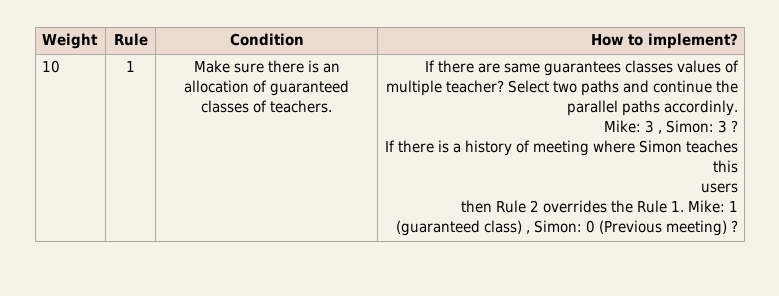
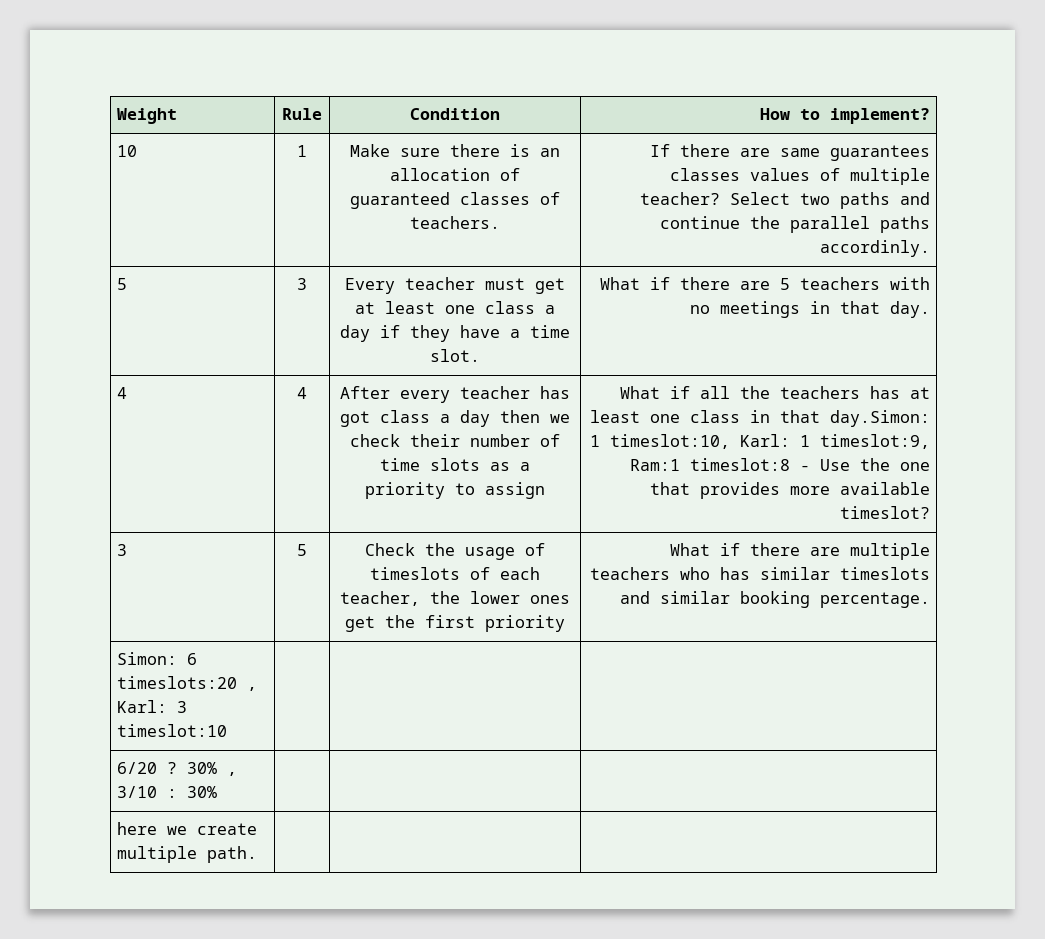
- Mike: 3 , Simon: 3 ?
- If there is a history of meeting where Simon teaches this
- users
- then Rule 2 overrides the Rule 1. Mike: 1 (guaranteed class) , Simon: 0 (Previous meeting) ?
+ 5 | 3 | Every teacher must get at least one class a day if they have a time slot. | What if there are 5 teachers with no meetings in that day.
+ 4 | 4 | After every teacher has got class a day then we check their number of time slots as a priority to assign | What if all the teachers has at least one class in that day.Simon: 1 timeslot:10, Karl: 1 timeslot:9, Ram:1 timeslot:8 - Use the one that provides more available timeslot?
+ 3 | 5 | Check the usage of timeslots of each teacher, the lower ones get the first priority | What if there are multiple teachers who has similar timeslots and similar booking percentage.
+ Simon: 6 timeslots:20 , Karl: 3 timeslot:10 | | |
+ 6/20 ? 30% , 3/10 : 30% | | |
+ here we create multiple path. | | |

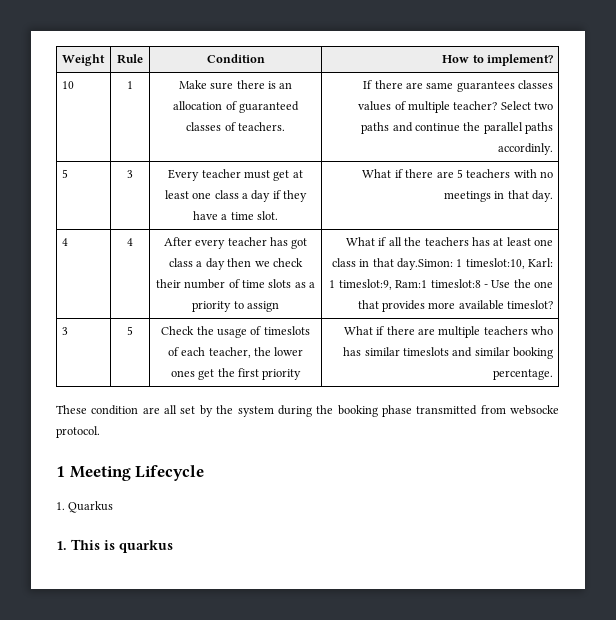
- Simon: 6 timeslots:20 , Karl: 3 timeslot:10 | | |
- 6/20 ? 30% , 3/10 : 30% | | |
- here we create multiple path. | | |
+ These condition are all set by the system during the booking phase transmitted from websocke protocol.
+ 1 Meeting Lifecycle
+ 1. Quarkus
+ 1. This is quarkus

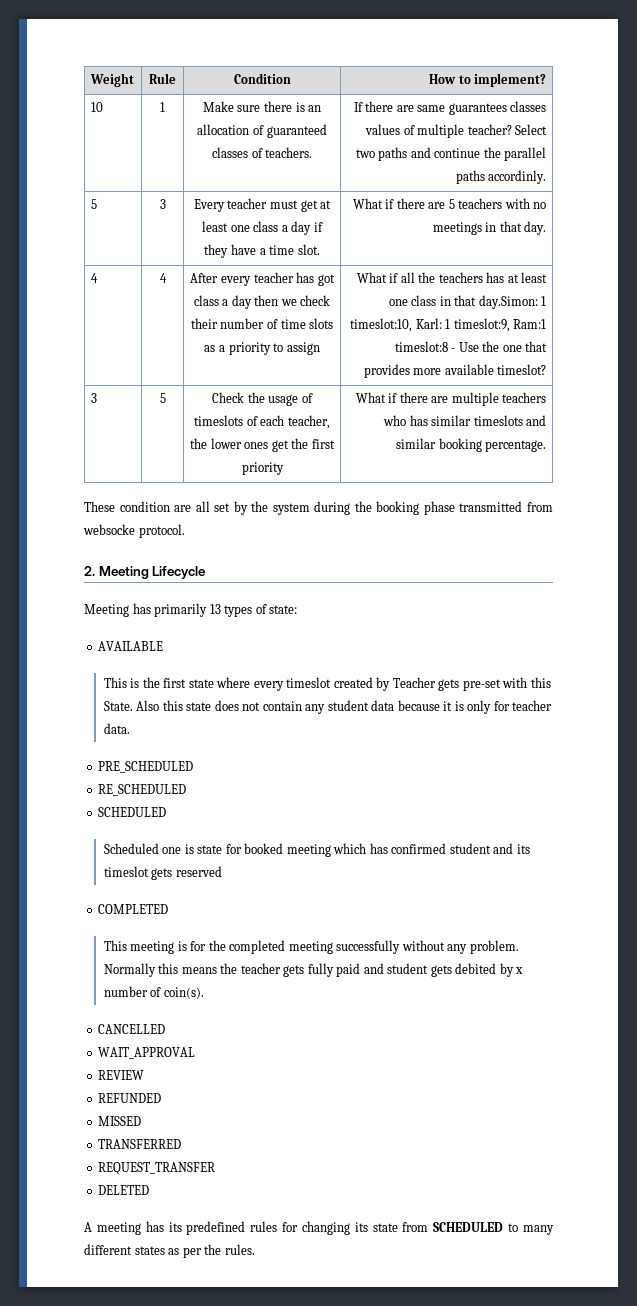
- 1 Meeting Lifecycle
+ 2. Meeting Lifecycle
- 1. Quarkus
- 1. This is quarkus
+ Meeting has primarily 13 types of state:
+ AVAILABLE
+ This is the first state where every timeslot created by Teacher gets pre-set with this State. Also this state does not contain any student data because it is only for teacher data.
+ PRE_SCHEDULED
+ RE_SCHEDULED
+ SCHEDULED
+ Scheduled one is state for booked meeting which has confirmed student and its timeslot gets reserved
+ COMPLETED
+ This meeting is for the completed meeting successfully without any problem. Normally this means the teacher gets fully paid and student gets debited by x number of coin(s).
+ CANCELLED
+ WAIT_APPROVAL
+ REVIEW
+ REFUNDED
+ MISSED
+ TRANSFERRED
+ REQUEST_TRANSFER
+ DELETED
+ A meeting has its predefined rules for changing its state from SCHEDULED to many different states as per the rules.

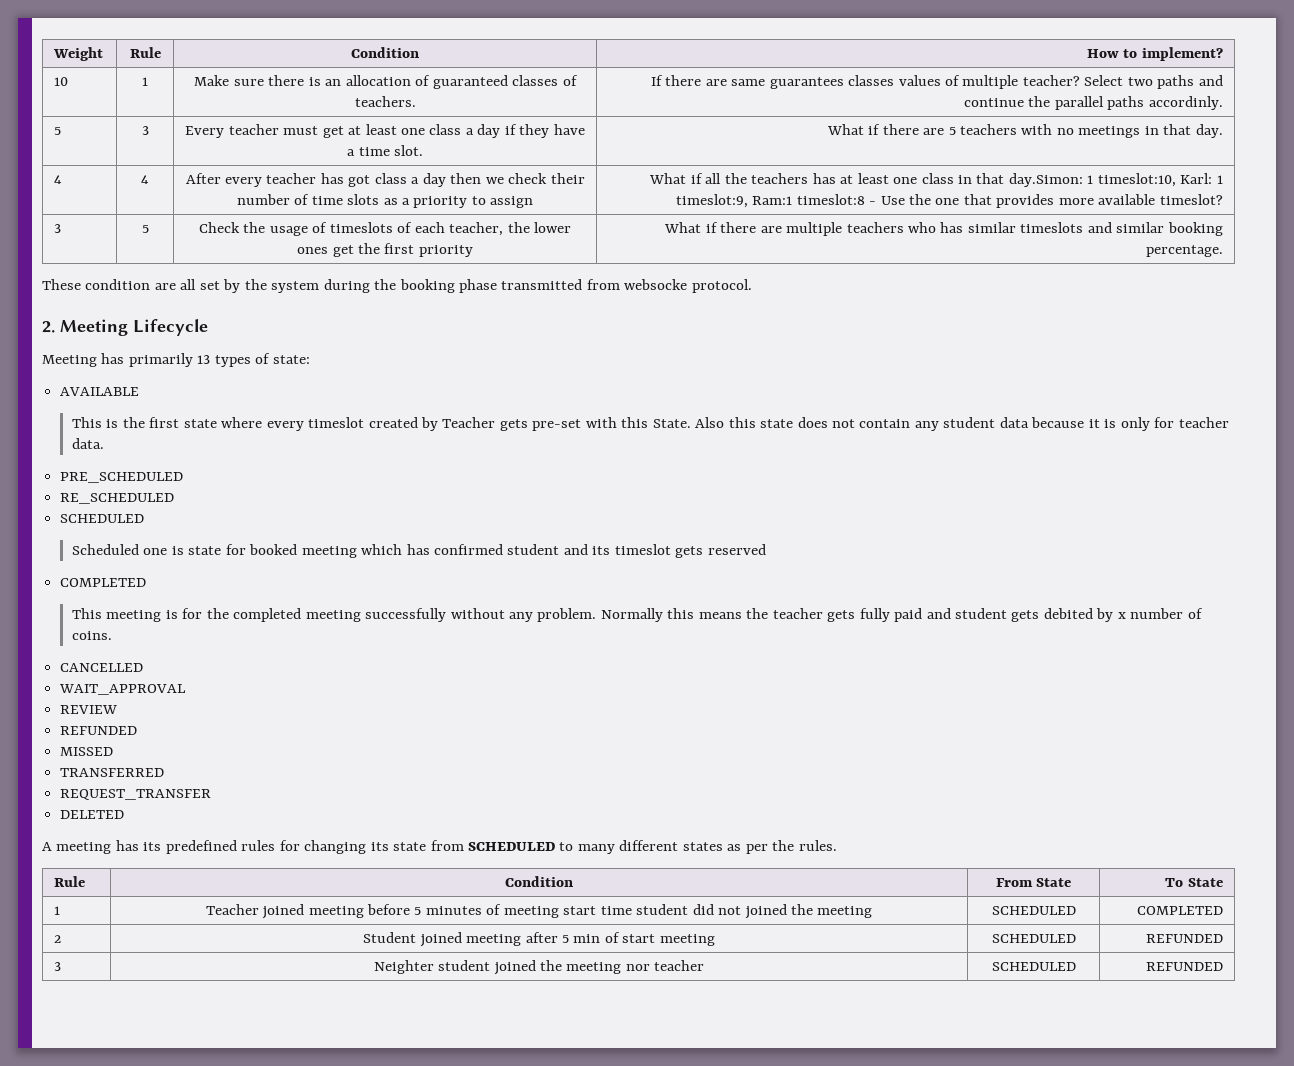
- Normally this means the teacher gets fully paid and student gets debited by x number of coin(s).
+ Normally this means the teacher gets fully paid and student gets debited by x number of coins.
+ Rule | Condition | From State | To State
+ 1 | Teacher joined meeting before 5 minutes of meeting start time student did not joined the meeting | SCHEDULED | COMPLETED
+ 2 | Student joined meeting after 5 min of start meeting | SCHEDULED | REFUNDED
+ 3 | Neighter student joined the meeting nor teacher | SCHEDULED | REFUNDED

